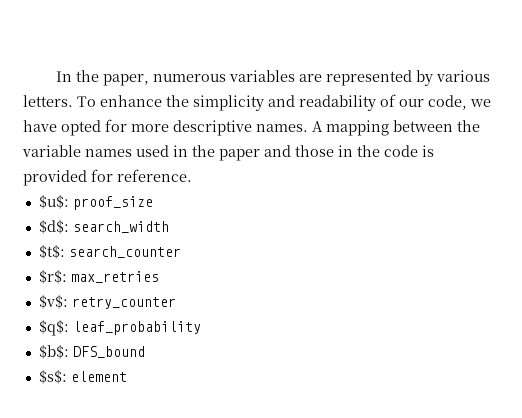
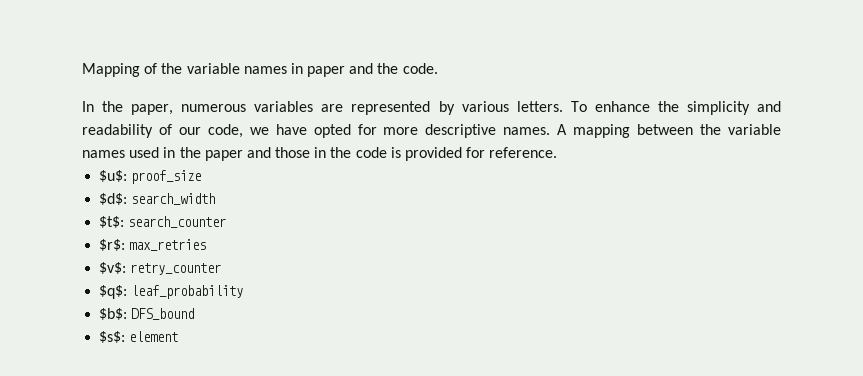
+ Mapping of the variable names in paper and the code.

